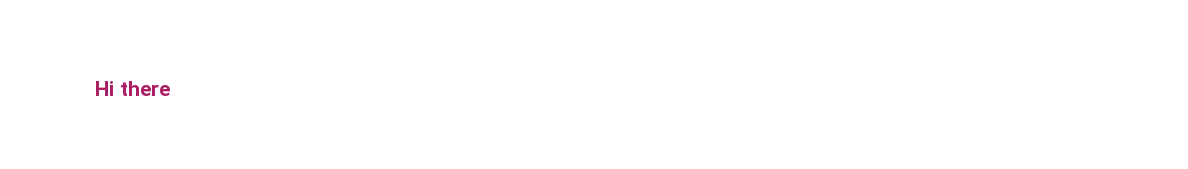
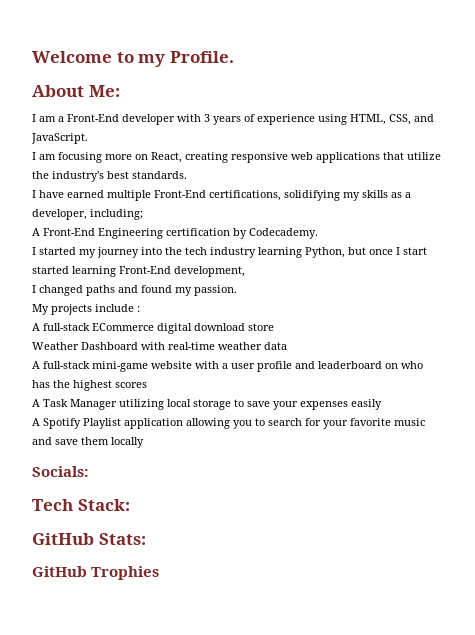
- Hi there
+ Welcome to my Profile.
+ About Me:
+ I am a Front-End developer with 3 years of experience using HTML, CSS, and JavaScript.
+ I am focusing more on React, creating responsive web applications that utilize the industry's best standards.
+ I have earned multiple Front-End certifications, solidifying my skills as a developer, including;
+ A Front-End Engineering certification by Codecademy.
+ I started my journey into the tech industry learning Python, but once I start started learning Front-End development,
+ I changed paths and found my passion.
+ My projects include :
+ A full-stack ECommerce digital download store
+ Weather Dashboard with real-time weather data
+ A full-stack mini-game website with a user profile and leaderboard on who has the highest scores
+ A Task Manager utilizing local storage to save your expenses easily
+ A Spotify Playlist application allowing you to search for your favorite music and save them locally
+ Socials:
+ Tech Stack:
+ GitHub Stats:
+ GitHub Trophies

